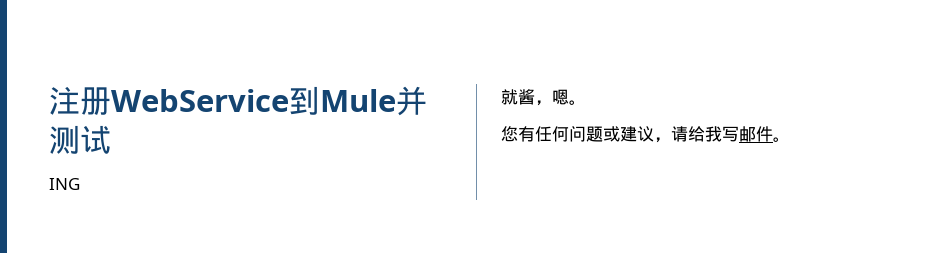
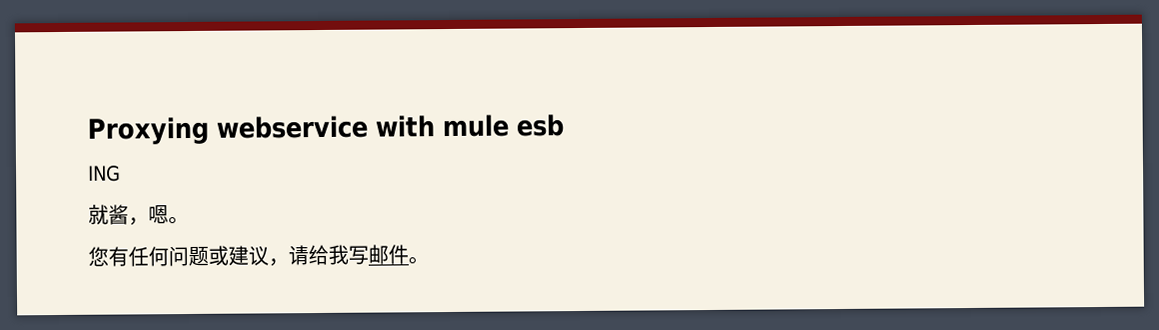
- 注册WebService到Mule并测试
+ Proxying webservice with mule esb

